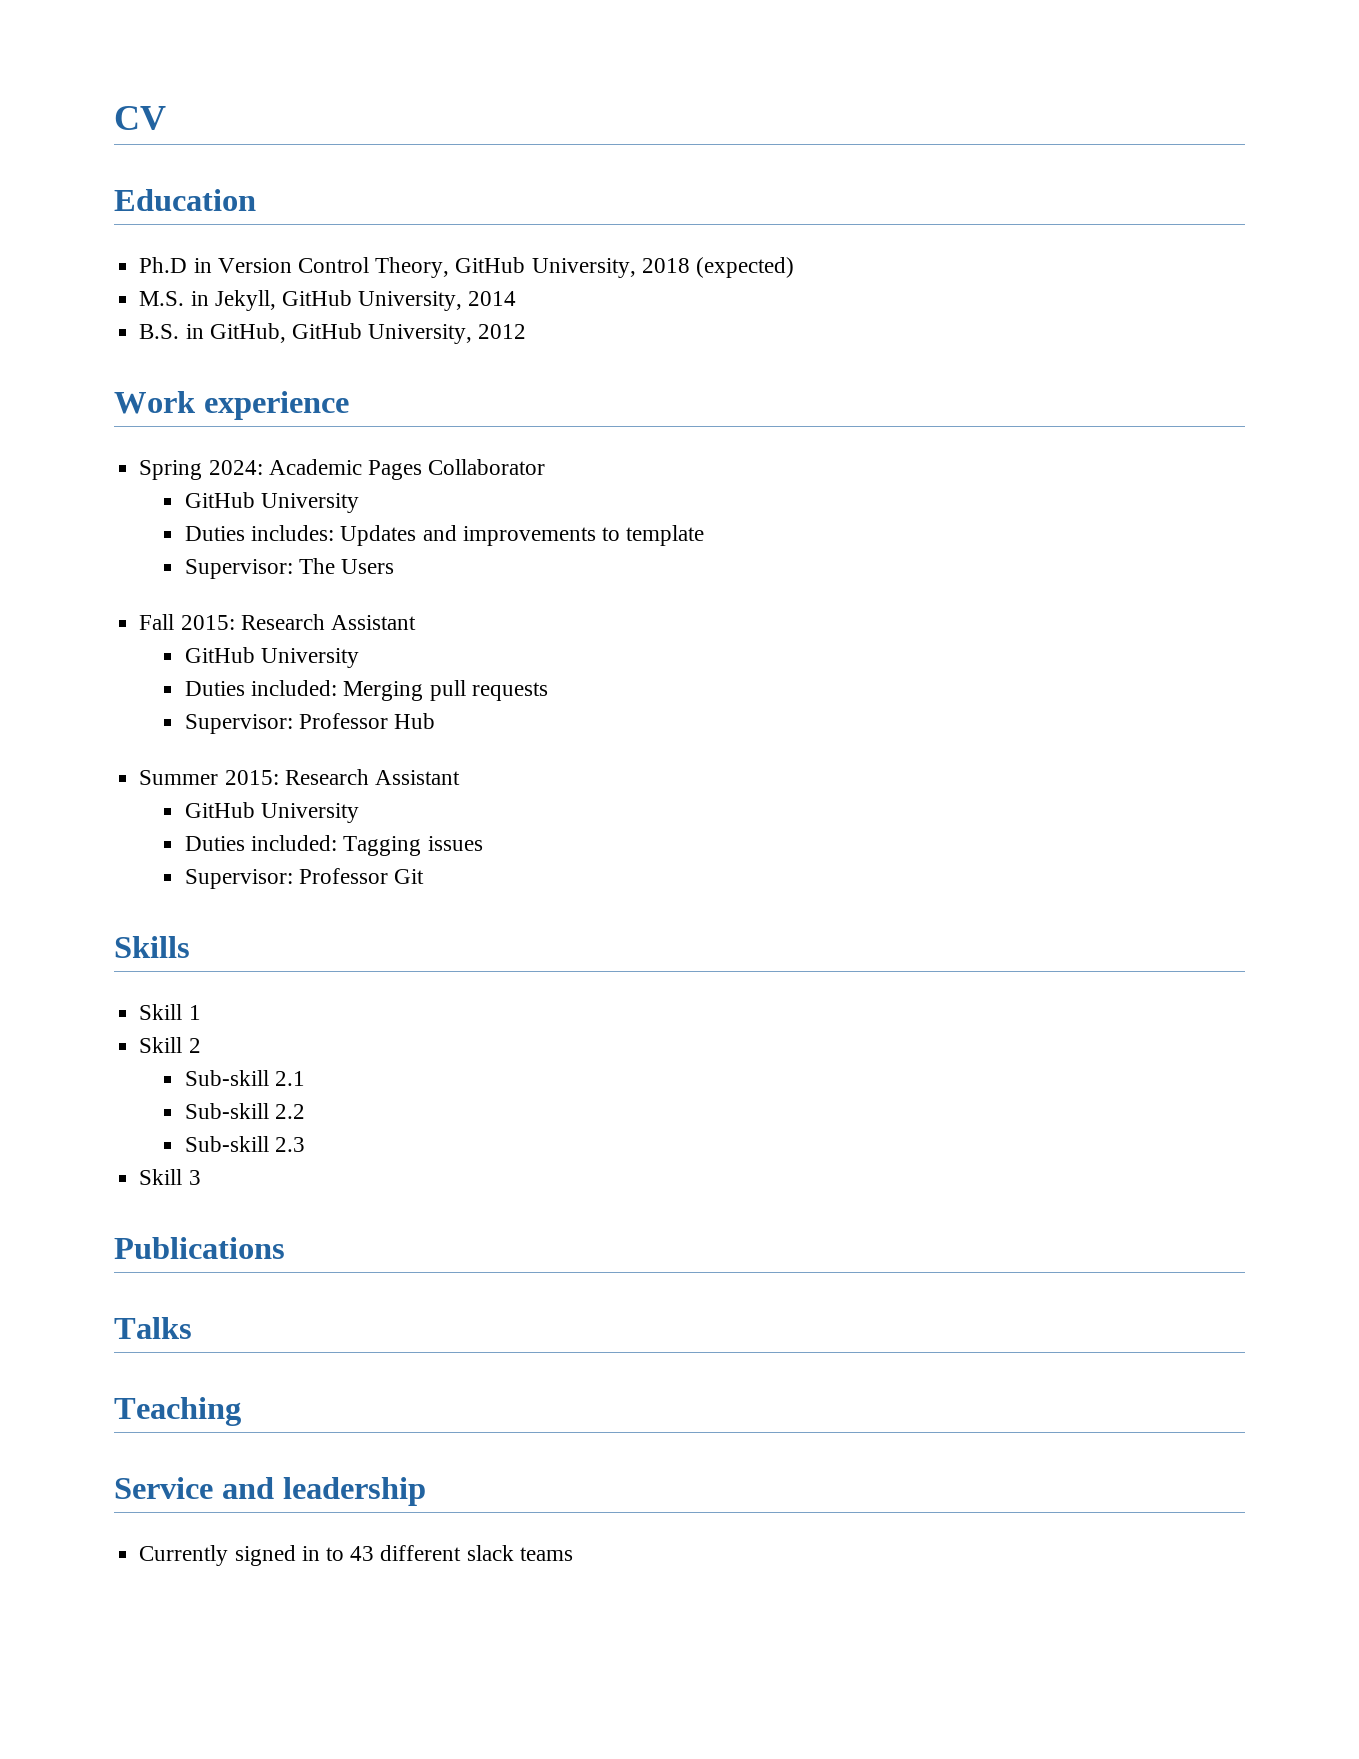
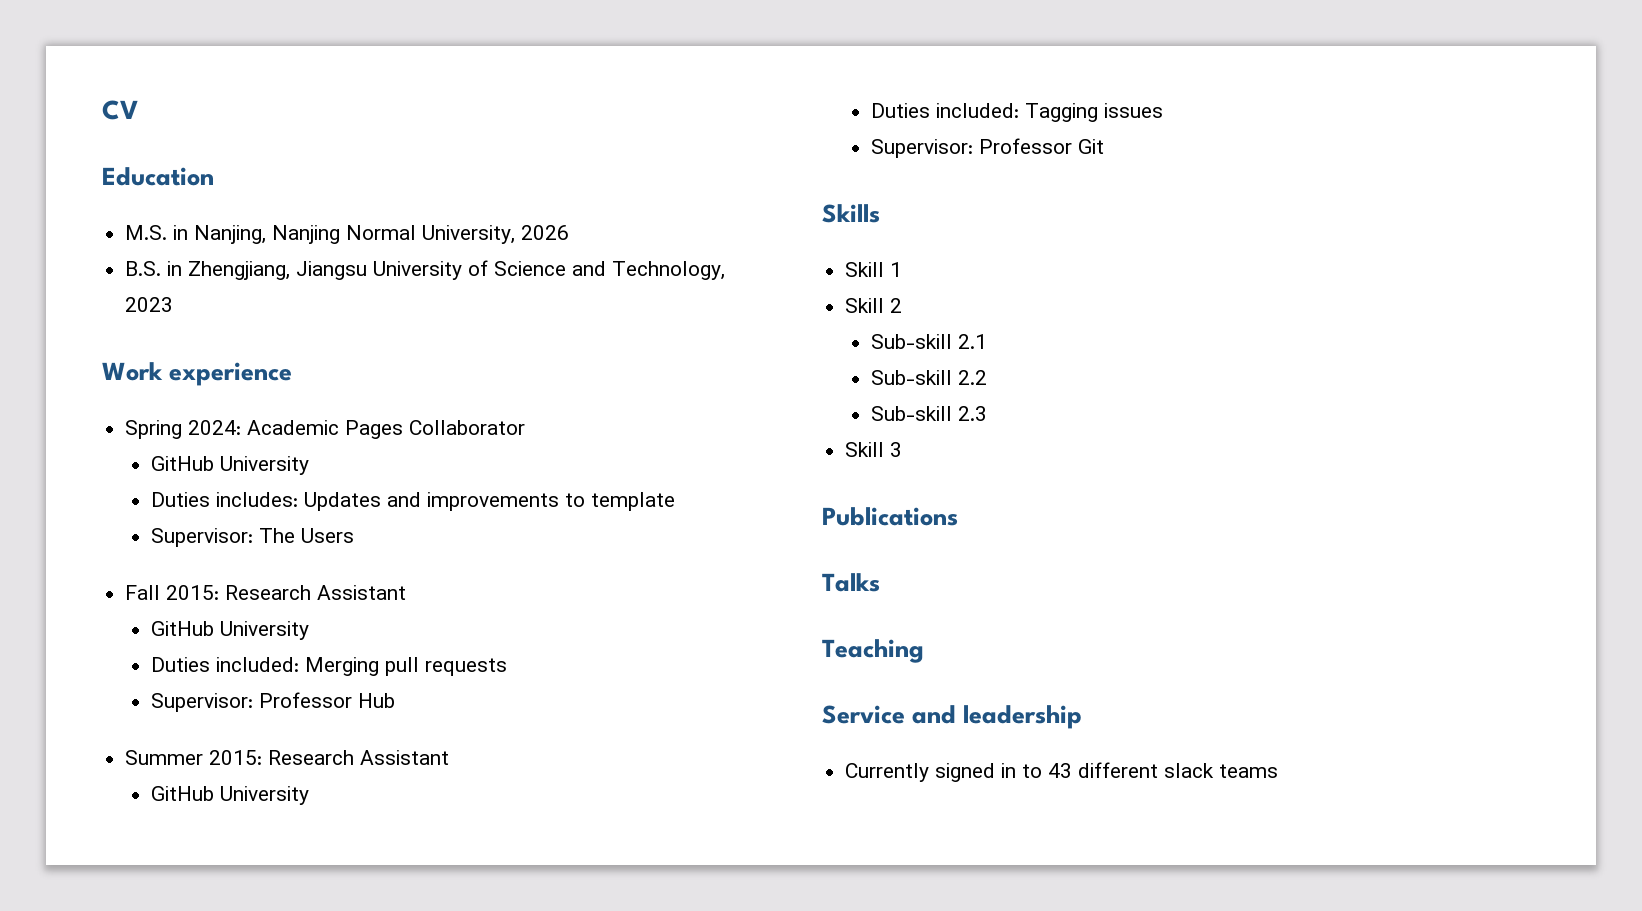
- Ph.D in Version Control Theory, GitHub University, 2018 (expected)
- M.S. in Jekyll, GitHub University, 2014
- B.S. in GitHub, GitHub University, 2012
+ M.S. in Nanjing, Nanjing Normal University, 2026
+ B.S. in Zhengjiang, Jiangsu University of Science and Technology, 2023

